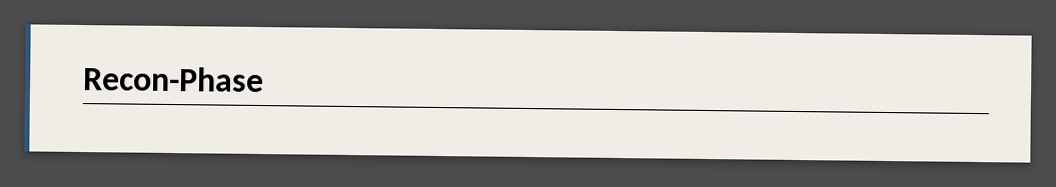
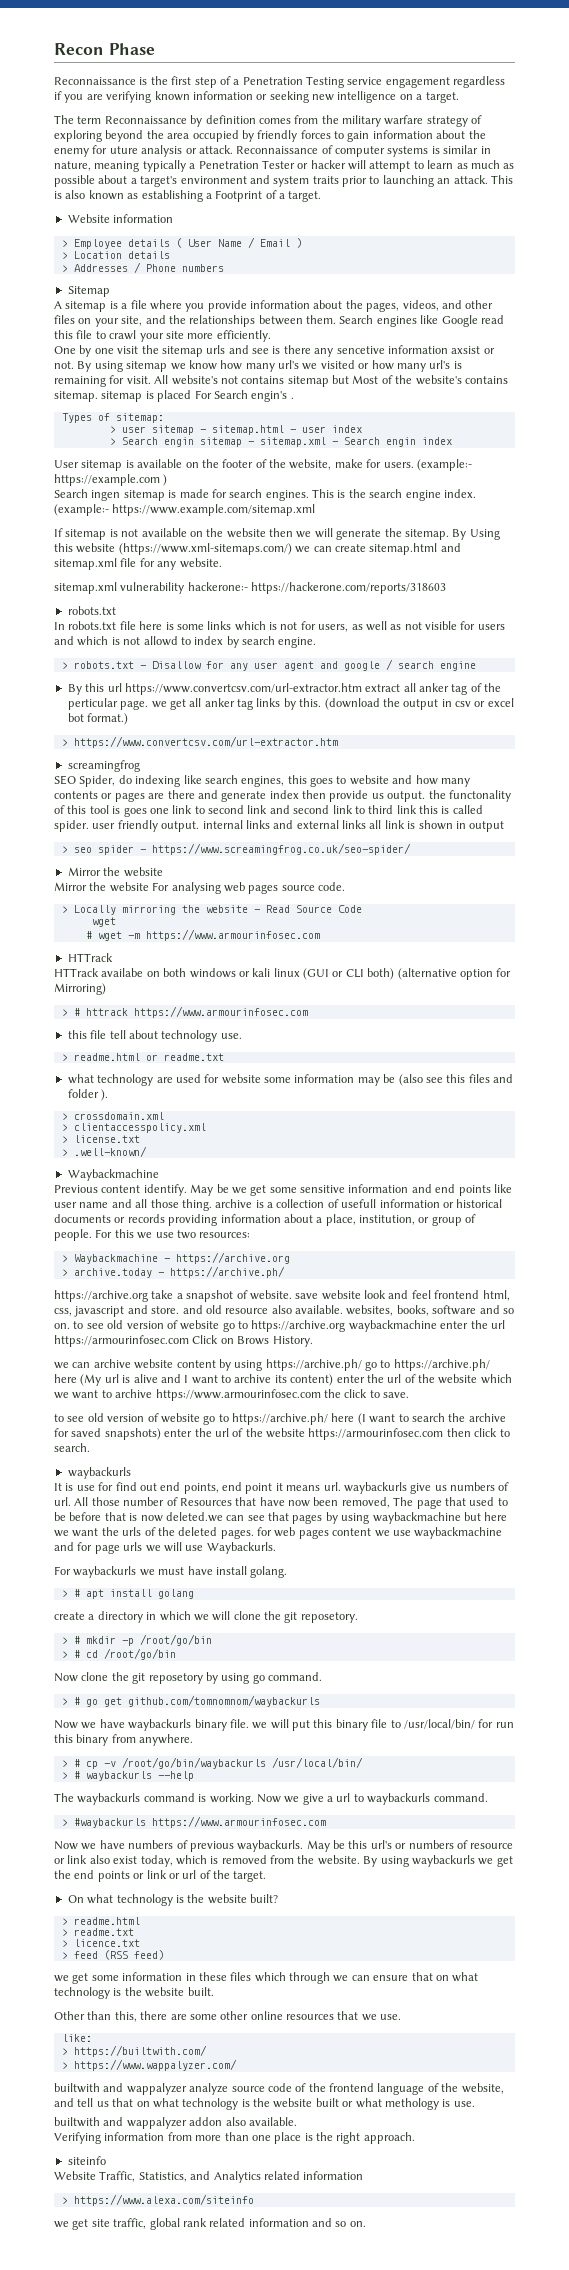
- Recon-Phase
+ Recon Phase
+ Reconnaissance is the first step of a Penetration Testing service engagement regardless if you are verifying known information or seeking new intelligence on a target.
+ The term Reconnaissance by definition comes from the military warfare strategy of exploring beyond the area occupied by friendly forces to gain information about the enemy for uture analysis or attack. Reconnaissance of computer systems is similar in nature, meaning typically a Penetration Tester or hacker will attempt to learn as much as possible about a target's environment and system traits prior to launching an attack. This is also known as establishing a Footprint of a target.
+ Website information
+ > Employee details ( User Name / Email )
+ > Location details
+ > Addresses / Phone numbers
+ Sitemap
+ A sitemap is a file where you provide information about the pages, videos, and other files on your site, and the relationships between them. Search engines like Google read this file to crawl your site more efficiently.
+ One by one visit the sitemap urls and see is there any sencetive information axsist or not. By using sitemap we know how many url's we visited or how many url's is remaining for visit. All website's not contains sitemap but Most of the website's contains sitemap. sitemap is placed For Search engin's .
+ Types of sitemap:
+ > user sitemap - sitemap.html - user index
+ > Search engin sitemap - sitemap.xml - Search engin index
+ User sitemap is available on the footer of the website, make for users. (example:- https://example.com )
+ Search ingen sitemap is made for search engines. This is the search engine index. (example:- https://www.example.com/sitemap.xml
+ If sitemap is not available on the website then we will generate the sitemap. By Using this website (https://www.xml-sitemaps.com/) we can create sitemap.html and sitemap.xml file for any website.
+ sitemap.xml vulnerability hackerone:- https://hackerone.com/reports/318603
+ robots.txt
+ In robots.txt file here is some links which is not for users, as well as not visible for users and which is not allowd to index by search engine.
+ > robots.txt - Disallow for any user agent and google / search engine
+ By this url https://www.convertcsv.com/url-extractor.htm extract all anker tag of the perticular page. we get all anker tag links by this. (download the output in csv or excel bot format.)
+ > https://www.convertcsv.com/url-extractor.htm
+ screamingfrog
+ SEO Spider, do indexing like search engines, this goes to website and how many contents or pages are there and generate index then provide us output. the functonality of this tool is goes one link to second link and second link to third link this is called spider. user friendly output. internal links and external links all link is shown in output
+ > seo spider - https://www.screamingfrog.co.uk/seo-spider/
+ Mirror the website
+ Mirror the website For analysing web pages source code.
+ > Locally mirroring the website - Read Source Code
+ wget
+ # wget -m https://www.armourinfosec.com
+ HTTrack
+ HTTrack availabe on both windows or kali linux (GUI or CLI both) (alternative option for Mirroring)
+ > # httrack https://www.armourinfosec.com
+ this file tell about technology use.
+ > readme.html or readme.txt
+ what technology are used for website some information may be (also see this files and folder ).
+ > crossdomain.xml
+ > clientaccesspolicy.xml
+ > license.txt
+ > .well-known/
+ Waybackmachine
+ Previous content identify. May be we get some sensitive information and end points like user name and all those thing. archive is a collection of usefull information or historical documents or records providing information about a place, institution, or group of people. For this we use two resources:
+ > Waybackmachine - https://archive.org
+ > archive.today - https://archive.ph/
+ https://archive.org take a snapshot of website. save website look and feel frontend html, css, javascript and store. and old resource also available. websites, books, software and so on. to see old version of website go to https://archive.org waybackmachine enter the url https://armourinfosec.com Click on Brows History.
+ we can archive website content by using https://archive.ph/ go to https://archive.ph/ here (My url is alive and I want to archive its content) enter the url of the website which we want to archive https://www.armourinfosec.com the click to save.
+ to see old version of website go to https://archive.ph/ here (I want to search the archive for saved snapshots) enter the url of the website https://armourinfosec.com then click to search.
+ waybackurls
+ It is use for find out end points, end point it means url. waybackurls give us numbers of url. All those number of Resources that have now been removed, The page that used to be before that is now deleted.we can see that pages by using waybackmachine but here we want the urls of the deleted pages. for web pages content we use waybackmachine and for page urls we will use Waybackurls.
+ For waybackurls we must have install golang.
+ > # apt install golang
+ create a directory in which we will clone the git reposetory.
+ > # mkdir -p /root/go/bin
+ > # cd /root/go/bin
+ Now clone the git reposetory by using go command.
+ > # go get github.com/tomnomnom/waybackurls
+ Now we have waybackurls binary file. we will put this binary file to /usr/local/bin/ for run this binary from anywhere.
+ > # cp -v /root/go/bin/waybackurls /usr/local/bin/
+ > # waybackurls --help
+ The waybackurls command is working. Now we give a url to waybackurls command.
+ > #waybackurls https://www.armourinfosec.com
+ Now we have numbers of previous waybackurls. May be this url's or numbers of resource or link also exist today, which is removed from the website. By using waybackurls we get the end points or link or url of the target.
+ On what technology is the website built?
+ > readme.html
+ > readme.txt
+ > licence.txt
+ > feed (RSS feed)
+ we get some information in these files which through we can ensure that on what technology is the website built.
+ Other than this, there are some other online resources that we use.
+ like:
+ > https://builtwith.com/
+ > https://www.wappalyzer.com/
+ builtwith and wappalyzer analyze source code of the frontend language of the website, and tell us that on what technology is the website built or what methology is use.
+ builtwith and wappalyzer addon also available.
+ Verifying information from more than one place is the right approach.
+ siteinfo
+ Website Traffic, Statistics, and Analytics related information
+ > https://www.alexa.com/siteinfo
+ we get site traffic, global rank related information and so on.

